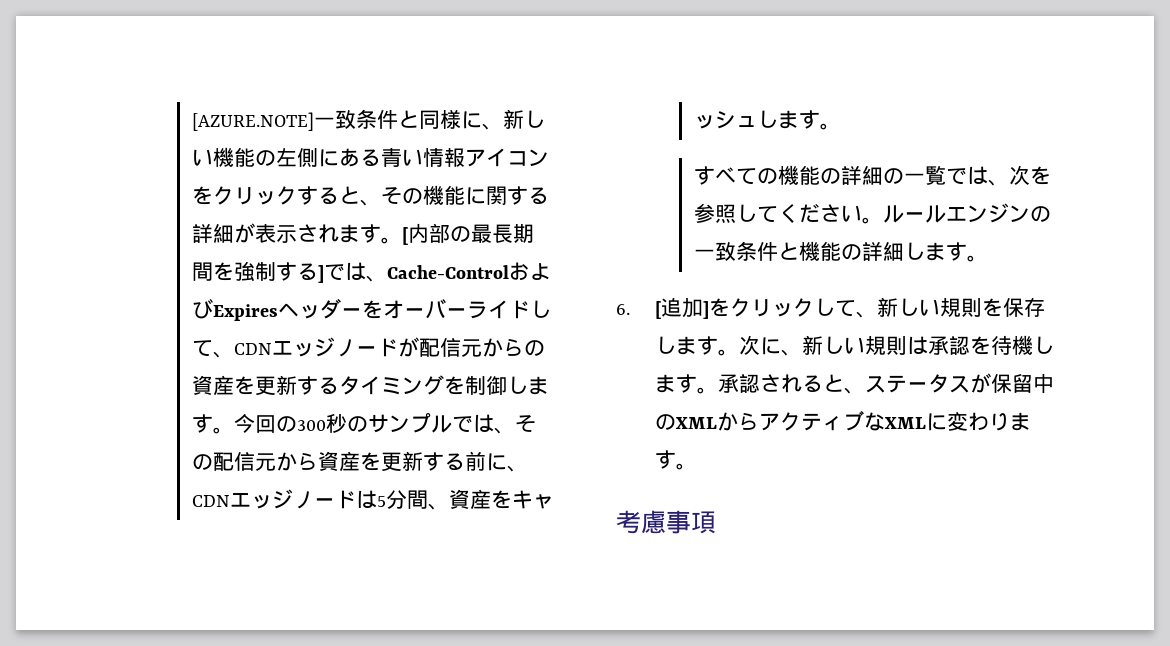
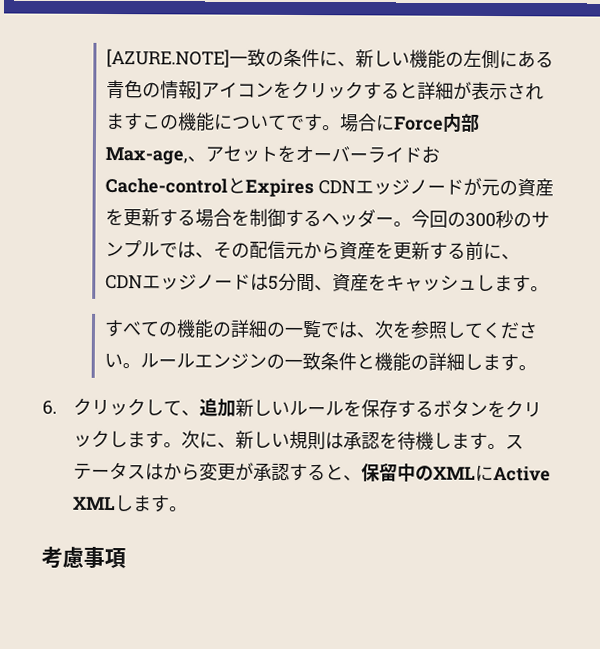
- [AZURE.NOTE]一致条件と同様に、新しい機能の左側にある青い情報アイコンをクリックすると、その機能に関する詳細が表示されます。[内部の最長期間を強制する]では、Cache-ControlおよびExpiresヘッダーをオーバーライドして、CDNエッジノードが配信元からの資産を更新するタイミングを制御します。
+ [AZURE.NOTE]一致の条件に、新しい機能の左側にある青色の情報]アイコンをクリックすると詳細が表示されますこの機能についてです。場合にForce内部Max-age,、アセットをオーバーライドおCache-controlとExpires CDNエッジノードが元の資産を更新する場合を制御するヘッダー。
- 6. [追加]をクリックして、新しい規則を保存します。
+ 6.クリックして、追加新しいルールを保存するボタンをクリックします。
- 承認されると、ステータスが保留中のXMLからアクティブなXMLに変わります。
+ ステータスはから変更が承認すると、保留中のXMLにActive XMLします。

